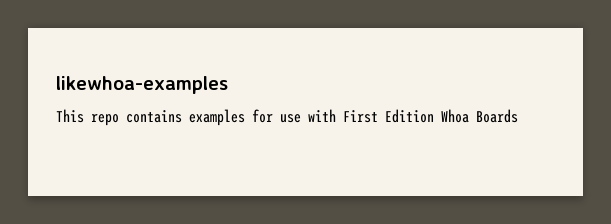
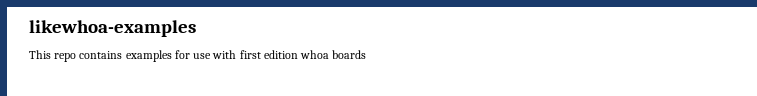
- This repo contains examples for use with First Edition Whoa Boards
+ This repo contains examples for use with first edition whoa boards

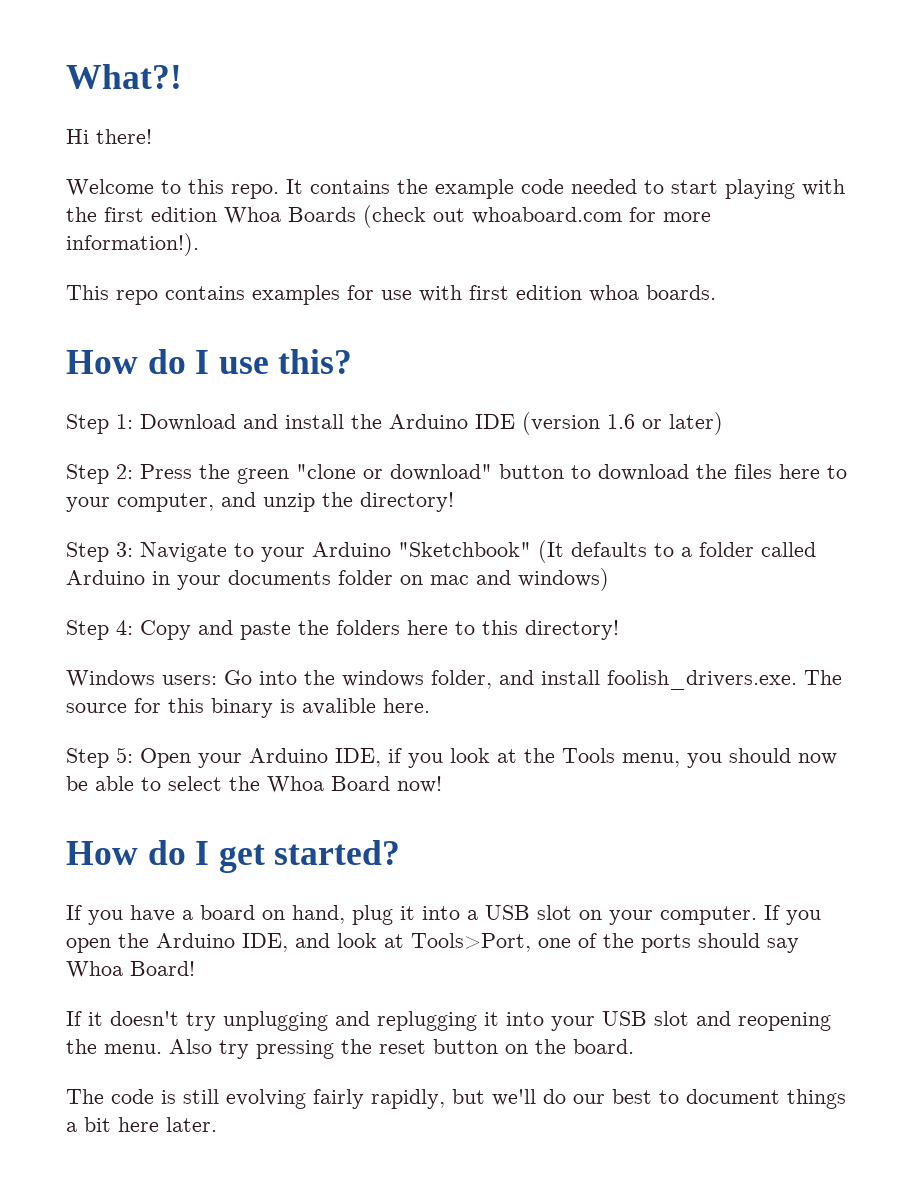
- likewhoa-examples
+ What?!
+ Hi there!
+ Welcome to this repo. It contains the example code needed to start playing with the first edition Whoa Boards (check out whoaboard.com for more information!).
- This repo contains examples for use with first edition whoa boards
+ This repo contains examples for use with first edition whoa boards.
+ How do I use this?
+ Step 1: Download and install the Arduino IDE (version 1.6 or later)
+ Step 2: Press the green "clone or download" button to download the files here to your computer, and unzip the directory!
+ Step 3: Navigate to your Arduino "Sketchbook" (It defaults to a folder called Arduino in your documents folder on mac and windows)
+ Step 4: Copy and paste the folders here to this directory!
+ Windows users: Go into the windows folder, and install foolish_drivers.exe. The source for this binary is avalible here.
+ Step 5: Open your Arduino IDE, if you look at the Tools menu, you should now be able to select the Whoa Board now!
+ How do I get started?
+ If you have a board on hand, plug it into a USB slot on your computer. If you open the Arduino IDE, and look at Tools>Port, one of the ports should say Whoa Board!
+ If it doesn't try unplugging and replugging it into your USB slot and reopening the menu. Also try pressing the reset button on the board.
+ The code is still evolving fairly rapidly, but we'll do our best to document things a bit here later.

